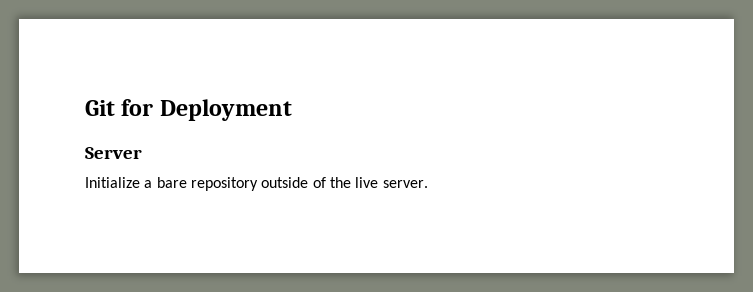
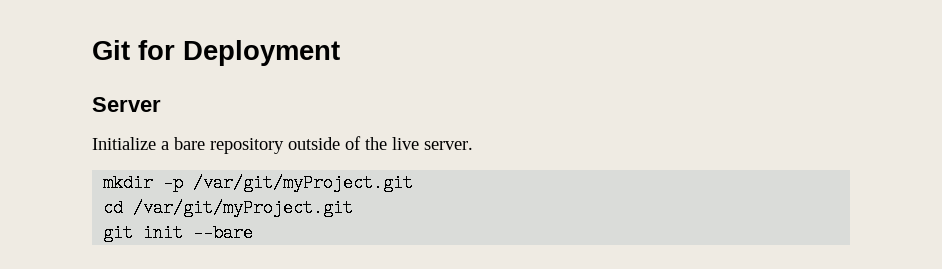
+ mkdir -p /var/git/myProject.git
+ cd /var/git/myProject.git
+ git init --bare

